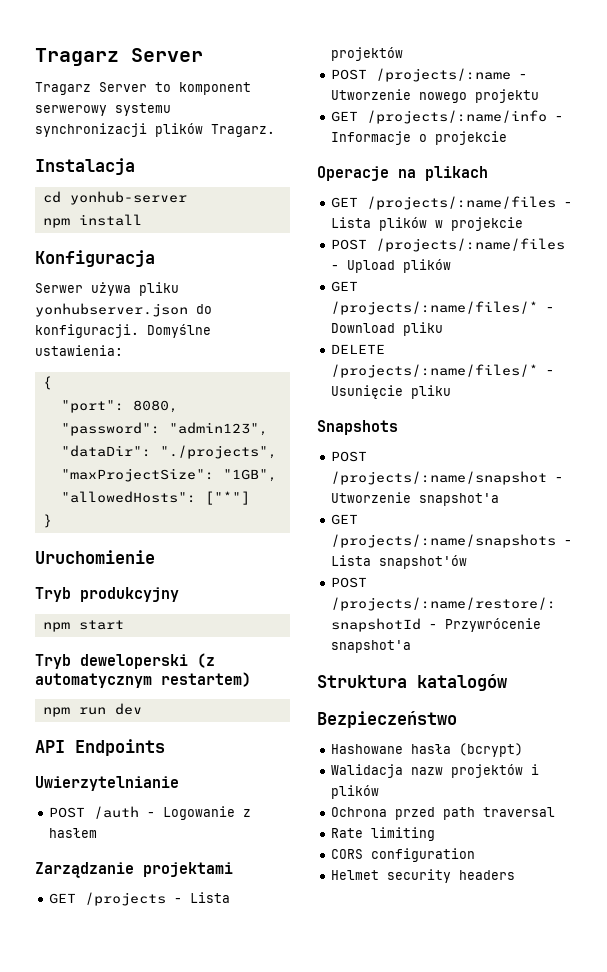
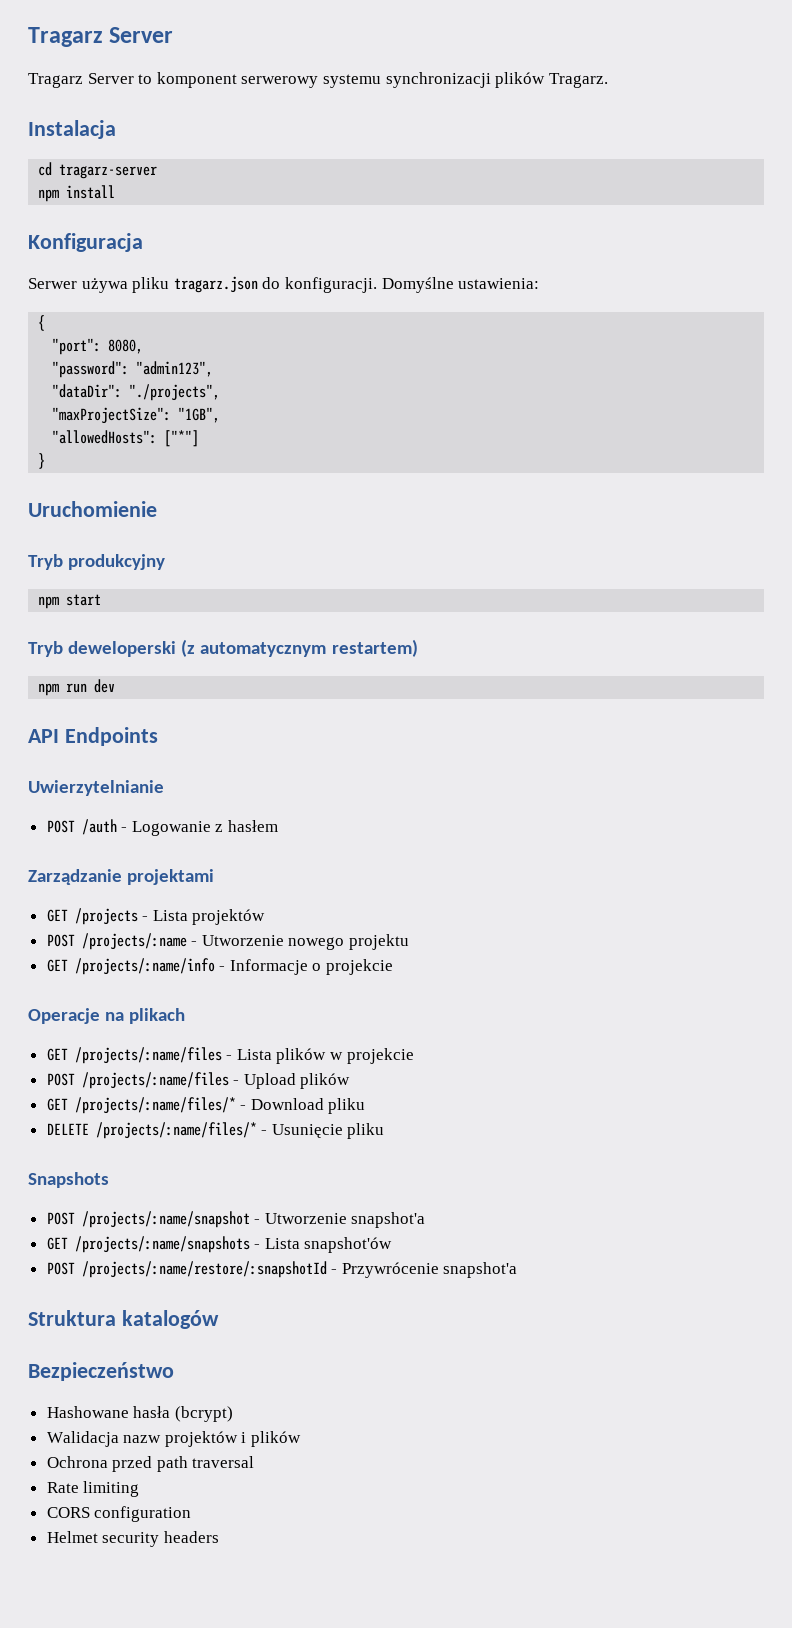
- cd yonhub-server
+ cd tragarz-server
- Serwer używa pliku yonhubserver.json do konfiguracji.
+ Serwer używa pliku tragarz.json do konfiguracji.

